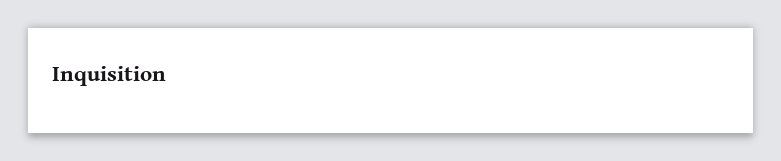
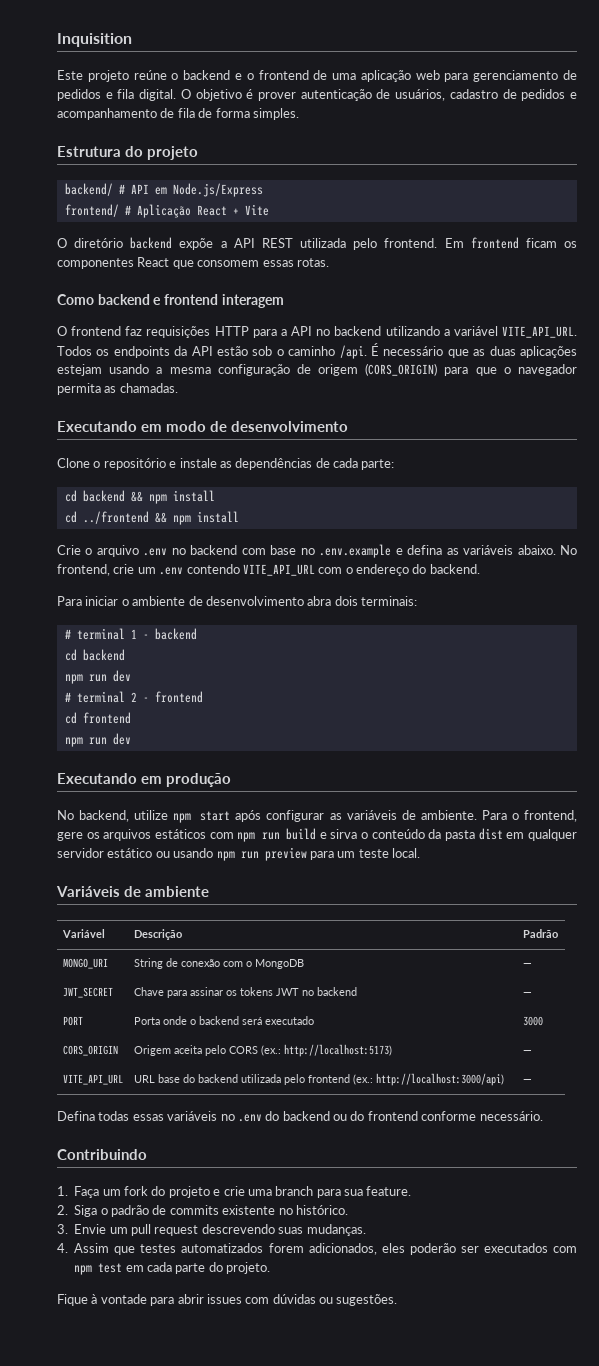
+ Este projeto reúne o backend e o frontend de uma aplicação web para gerenciamento de pedidos e fila digital. O objetivo é prover autenticação de usuários, cadastro de pedidos e acompanhamento de fila de forma simples.
+ Estrutura do projeto
+ backend/ # API em Node.js/Express
+ frontend/ # Aplicação React + Vite
+ O diretório backend expõe a API REST utilizada pelo frontend. Em frontend ficam os componentes React que consomem essas rotas.
+ Como backend e frontend interagem
+ O frontend faz requisições HTTP para a API no backend utilizando a variável VITE_API_URL. Todos os endpoints da API estão sob o caminho /api. É necessário que as duas aplicações estejam usando a mesma configuração de origem (CORS_ORIGIN) para que o navegador permita as chamadas.
+ Executando em modo de desenvolvimento
+ Clone o repositório e instale as dependências de cada parte:
+ cd backend && npm install
+ cd ../frontend && npm install
+ Crie o arquivo .env no backend com base no .env.example e defina as variáveis abaixo. No frontend, crie um .env contendo VITE_API_URL com o endereço do backend.
+ Para iniciar o ambiente de desenvolvimento abra dois terminais:
+ # terminal 1 - backend
+ cd backend
+ npm run dev
+ # terminal 2 - frontend
+ cd frontend
+ npm run dev
+ Executando em produção
+ No backend, utilize npm start após configurar as variáveis de ambiente. Para o frontend, gere os arquivos estáticos com npm run build e sirva o conteúdo da pasta dist em qualquer servidor estático ou usando npm run preview para um teste local.
+ Variáveis de ambiente
+ Variável | Descrição | Padrão
+ MONGO_URI | String de conexão com o MongoDB | —
+ JWT_SECRET | Chave para assinar os tokens JWT no backend | —
+ PORT | Porta onde o backend será executado | 3000
+ CORS_ORIGIN | Origem aceita pelo CORS (ex.: http://localhost:5173) | —
+ VITE_API_URL | URL base do backend utilizada pelo frontend (ex.: http://localhost:3000/api) | —
+ Defina todas essas variáveis no .env do backend ou do frontend conforme necessário.
+ Contribuindo
+ 1. Faça um fork do projeto e crie uma branch para sua feature.
+ 2. Siga o padrão de commits existente no histórico.
+ 3. Envie um pull request descrevendo suas mudanças.
+ 4. Assim que testes automatizados forem adicionados, eles poderão ser executados com npm test em cada parte do projeto.
+ Fique à vontade para abrir issues com dúvidas ou sugestões.

